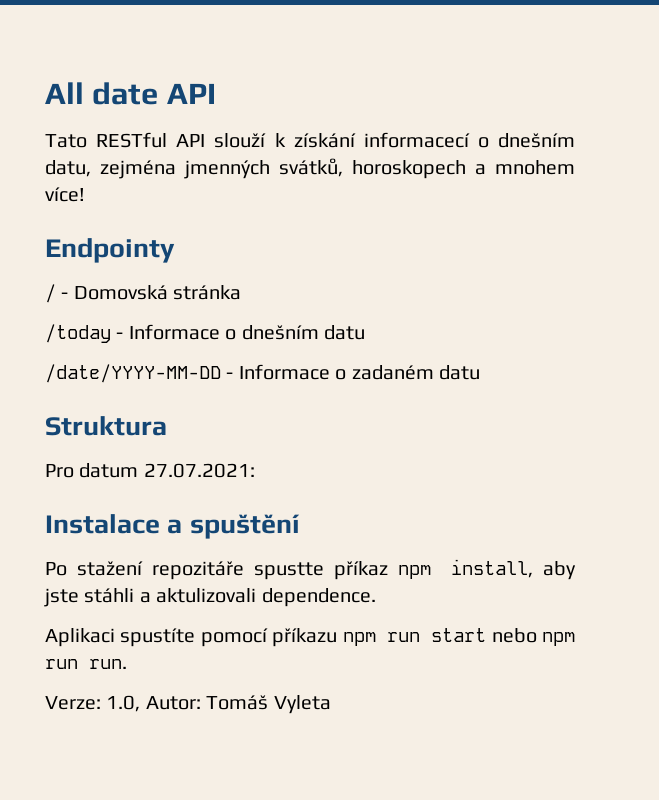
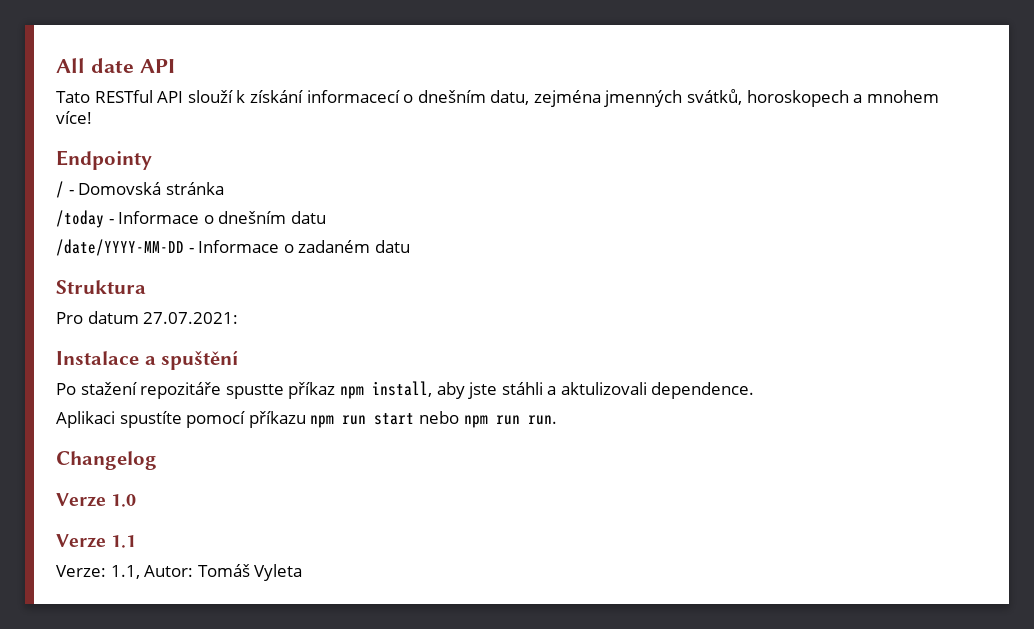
+ Changelog
+ Verze 1.0
+ Verze 1.1
- Verze: 1.0, Autor: Tomáš Vyleta
+ Verze: 1.1, Autor: Tomáš Vyleta

